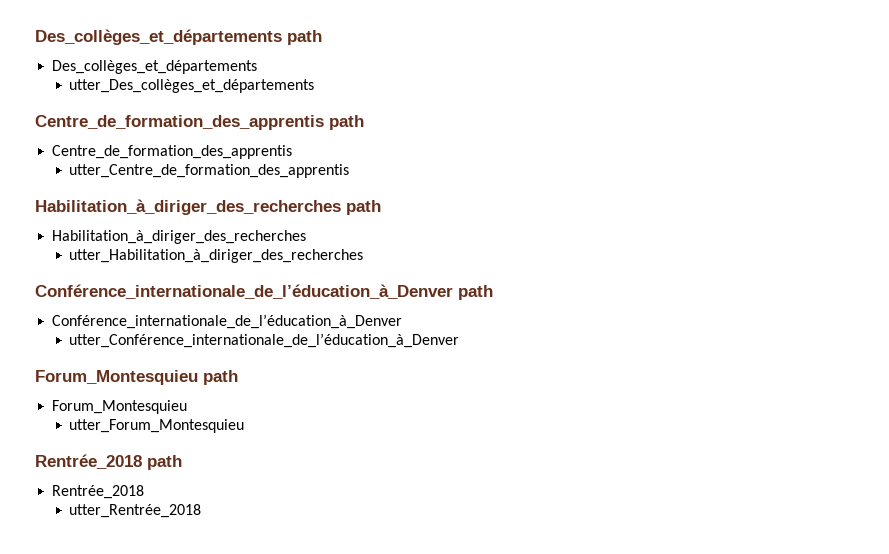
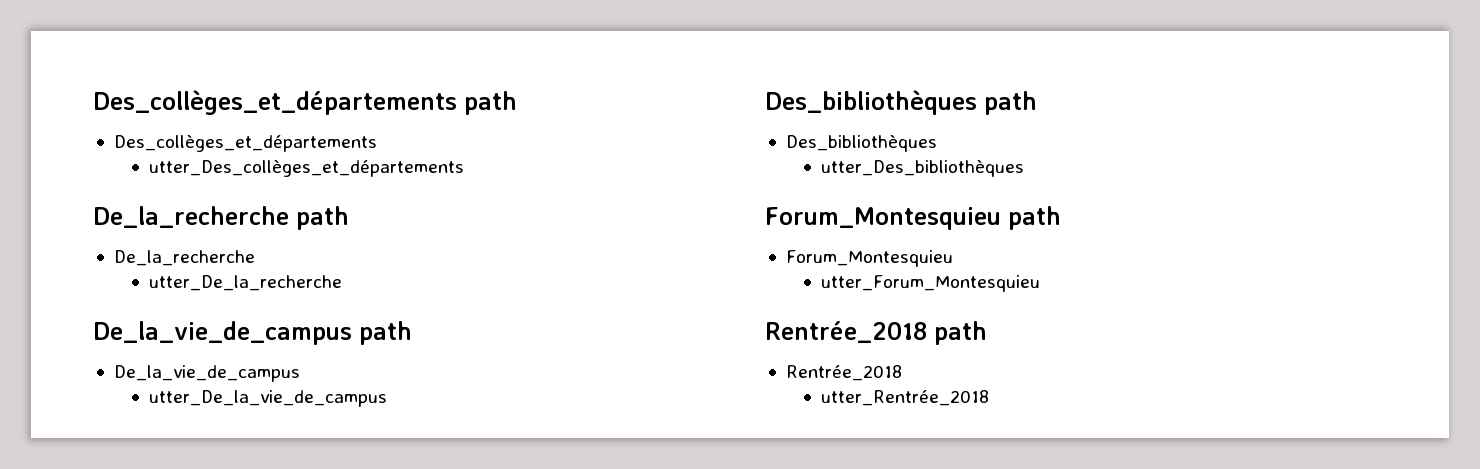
- Centre_de_formation_des_apprentis path
- Centre_de_formation_des_apprentis
- utter_Centre_de_formation_des_apprentis
- Habilitation_à_diriger_des_recherches path
- Habilitation_à_diriger_des_recherches
- utter_Habilitation_à_diriger_des_recherches
- Conférence_internationale_de_l’éducation_à_Denver path
- Conférence_internationale_de_l’éducation_à_Denver
- utter_Conférence_internationale_de_l’éducation_à_Denver
+ De_la_recherche path
+ De_la_recherche
+ utter_De_la_recherche
+ De_la_vie_de_campus path
+ De_la_vie_de_campus
+ utter_De_la_vie_de_campus
+ Des_bibliothèques path
+ Des_bibliothèques
+ utter_Des_bibliothèques

